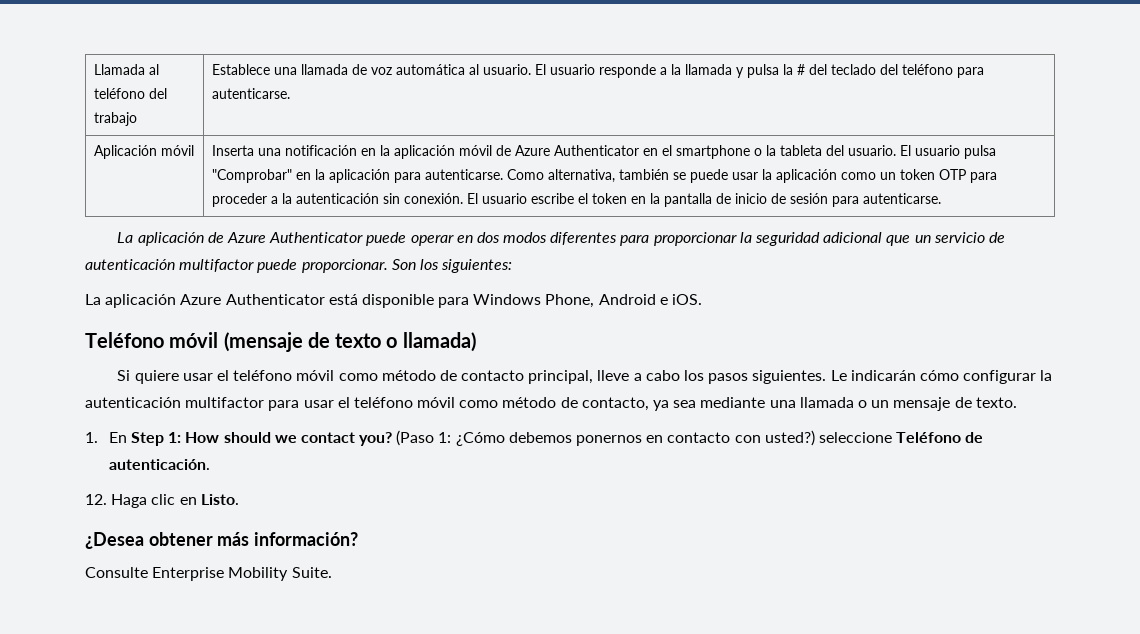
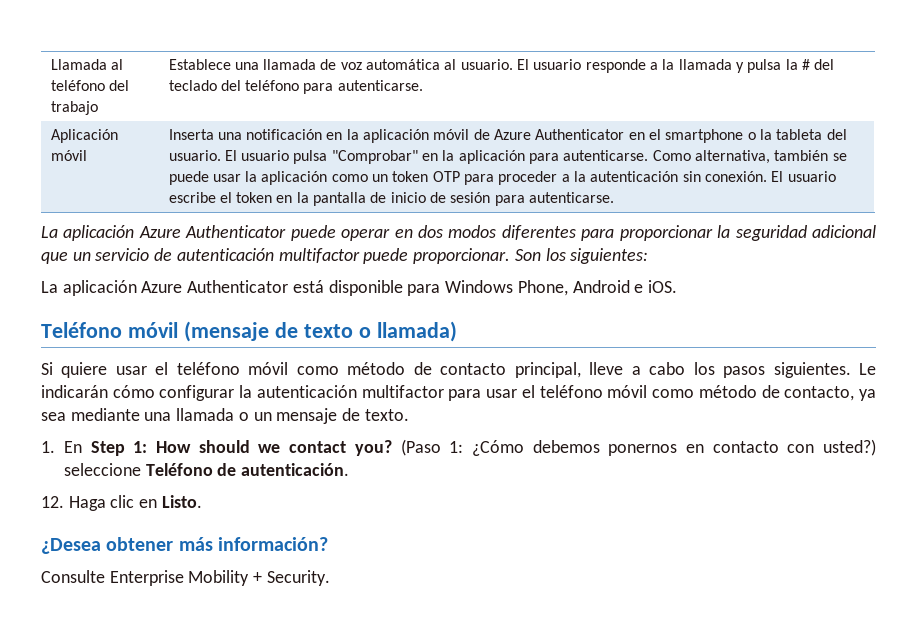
- La aplicación de Azure Authenticator puede operar en dos modos diferentes para proporcionar la seguridad adicional que un servicio de autenticación multifactor puede proporcionar.
+ La aplicación Azure Authenticator puede operar en dos modos diferentes para proporcionar la seguridad adicional que un servicio de autenticación multifactor puede proporcionar.
- Consulte Enterprise Mobility Suite.
+ Consulte Enterprise Mobility + Security.

